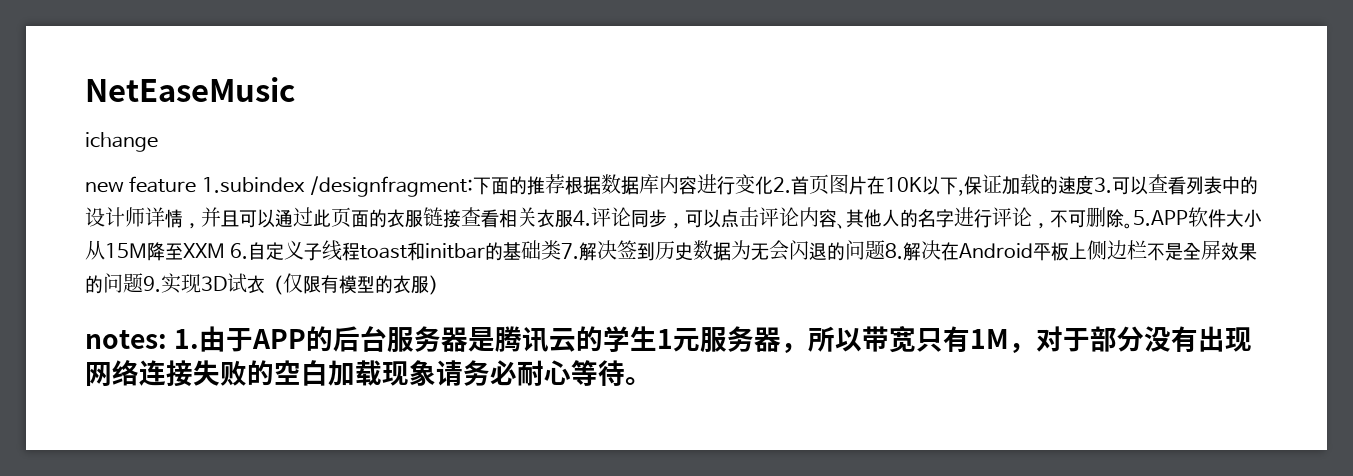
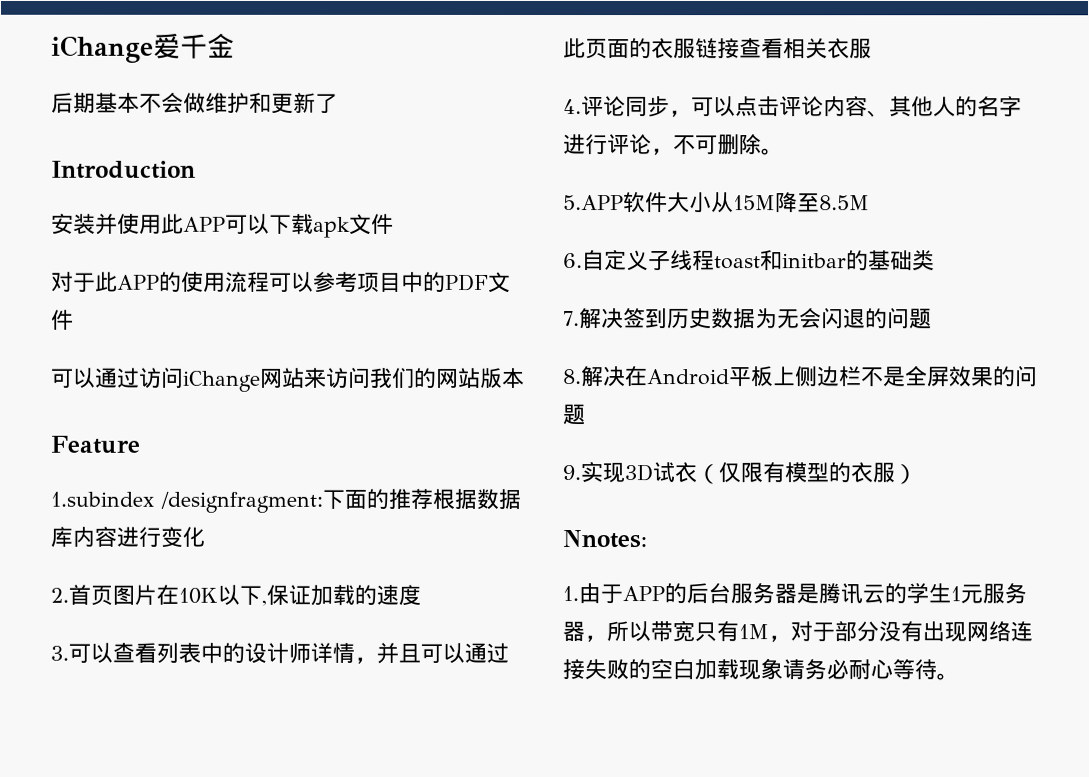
- NetEaseMusic
- ichange
- new feature 1.subindex /designfragment:
+ iChange爱千金
+ 后期基本不会做维护和更新了
+ Introduction
+ 安装并使用此APP可以下载apk文件
+ 对于此APP的使用流程可以参考项目中的PDF文件
+ 可以通过访问iChange网站来访问我们的网站版本
+ Feature
+ 1.subindex /designfragment:
- 下面的推荐根据数据库内容进行变化2.首页图片在10K以下,保证加载的速度3.可以查看列表中的设计师详情，并且可以通过此页面的衣服链接查看相关衣服4.评论同步，可以点击评论内容、其他人的名字进行评论，不可删除。5.APP软件大小从15M降至XXM 6.自定义子线程toast和initbar的基础类7.解决签到历史数据为无会闪退的问题8.解决在Android平板上侧边栏不是全屏效果的问题9.实现3D试衣（仅限有模型的衣服）
+ 下面的推荐根据数据库内容进行变化
+ 2.首页图片在10K以下,保证加载的速度
+ 3.可以查看列表中的设计师详情，并且可以通过此页面的衣服链接查看相关衣服
+ 4.评论同步，可以点击评论内容、其他人的名字进行评论，不可删除。
+ 5.APP软件大小从15M降至8.5M
+ 6.自定义子线程toast和initbar的基础类
+ 7.解决签到历史数据为无会闪退的问题
+ 8.解决在Android平板上侧边栏不是全屏效果的问题
+ 9.实现3D试衣（仅限有模型的衣服）
- notes: 1.由于APP的后台服务器是腾讯云的学生1元服务器，所以带宽只有1M，对于部分没有出现网络连接失败的空白加载现象请务必耐心等待。
+ Nnotes:
+ 1.由于APP的后台服务器是腾讯云的学生1元服务器，所以带宽只有1M，对于部分没有出现网络连接失败的空白加载现象请务必耐心等待。

